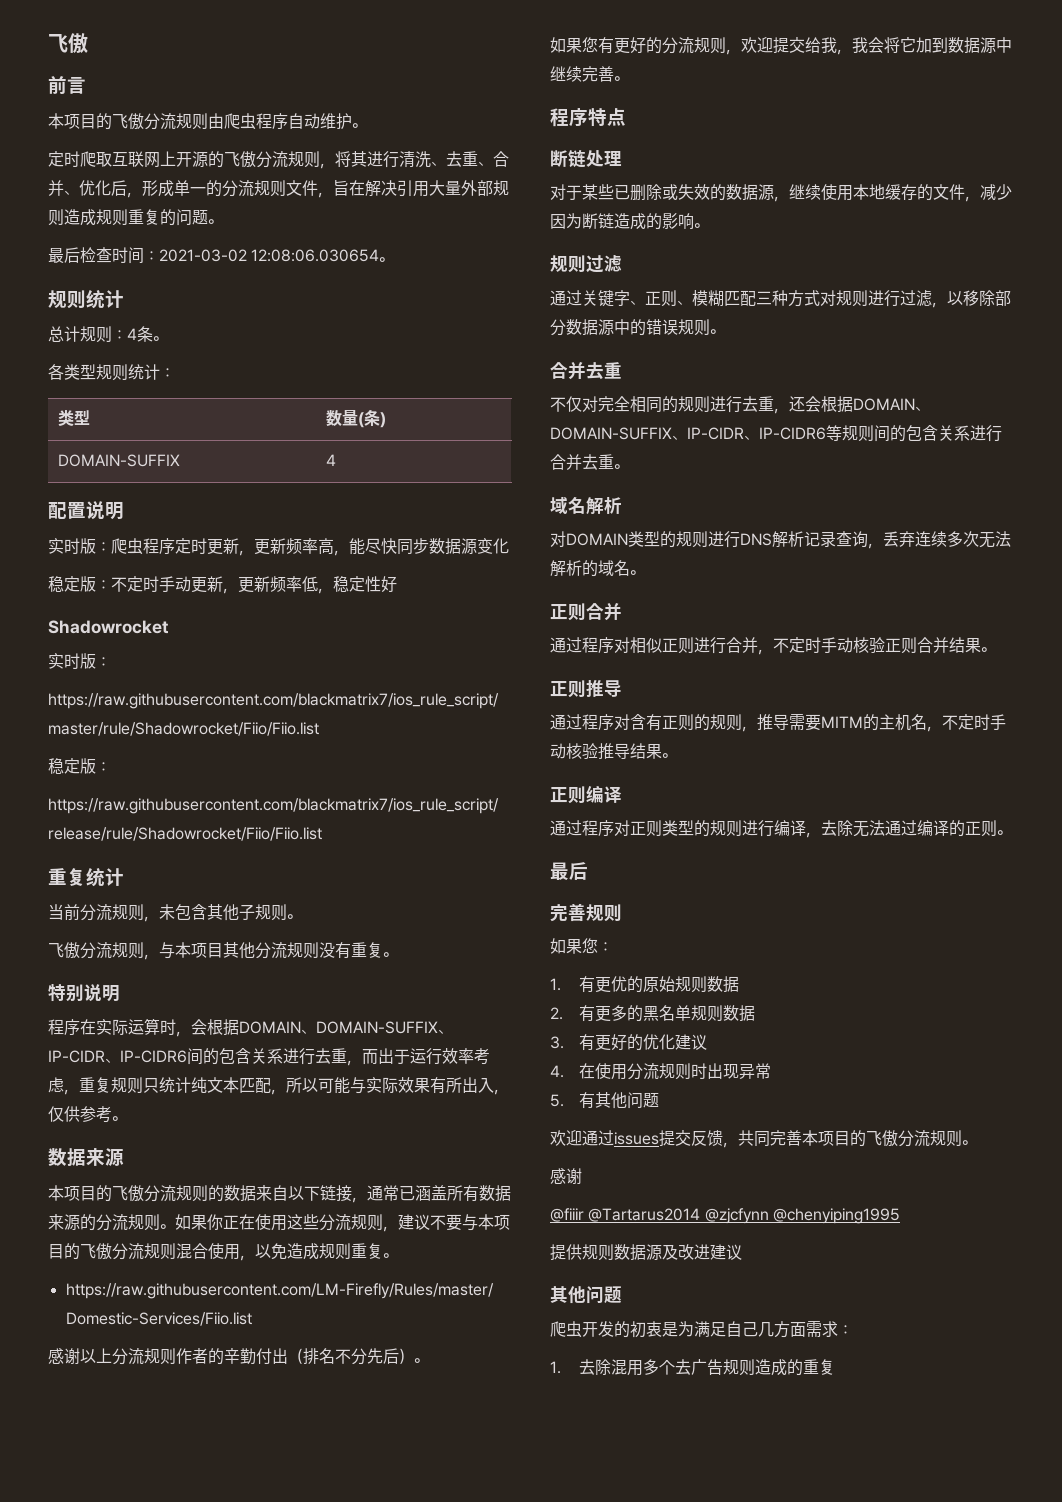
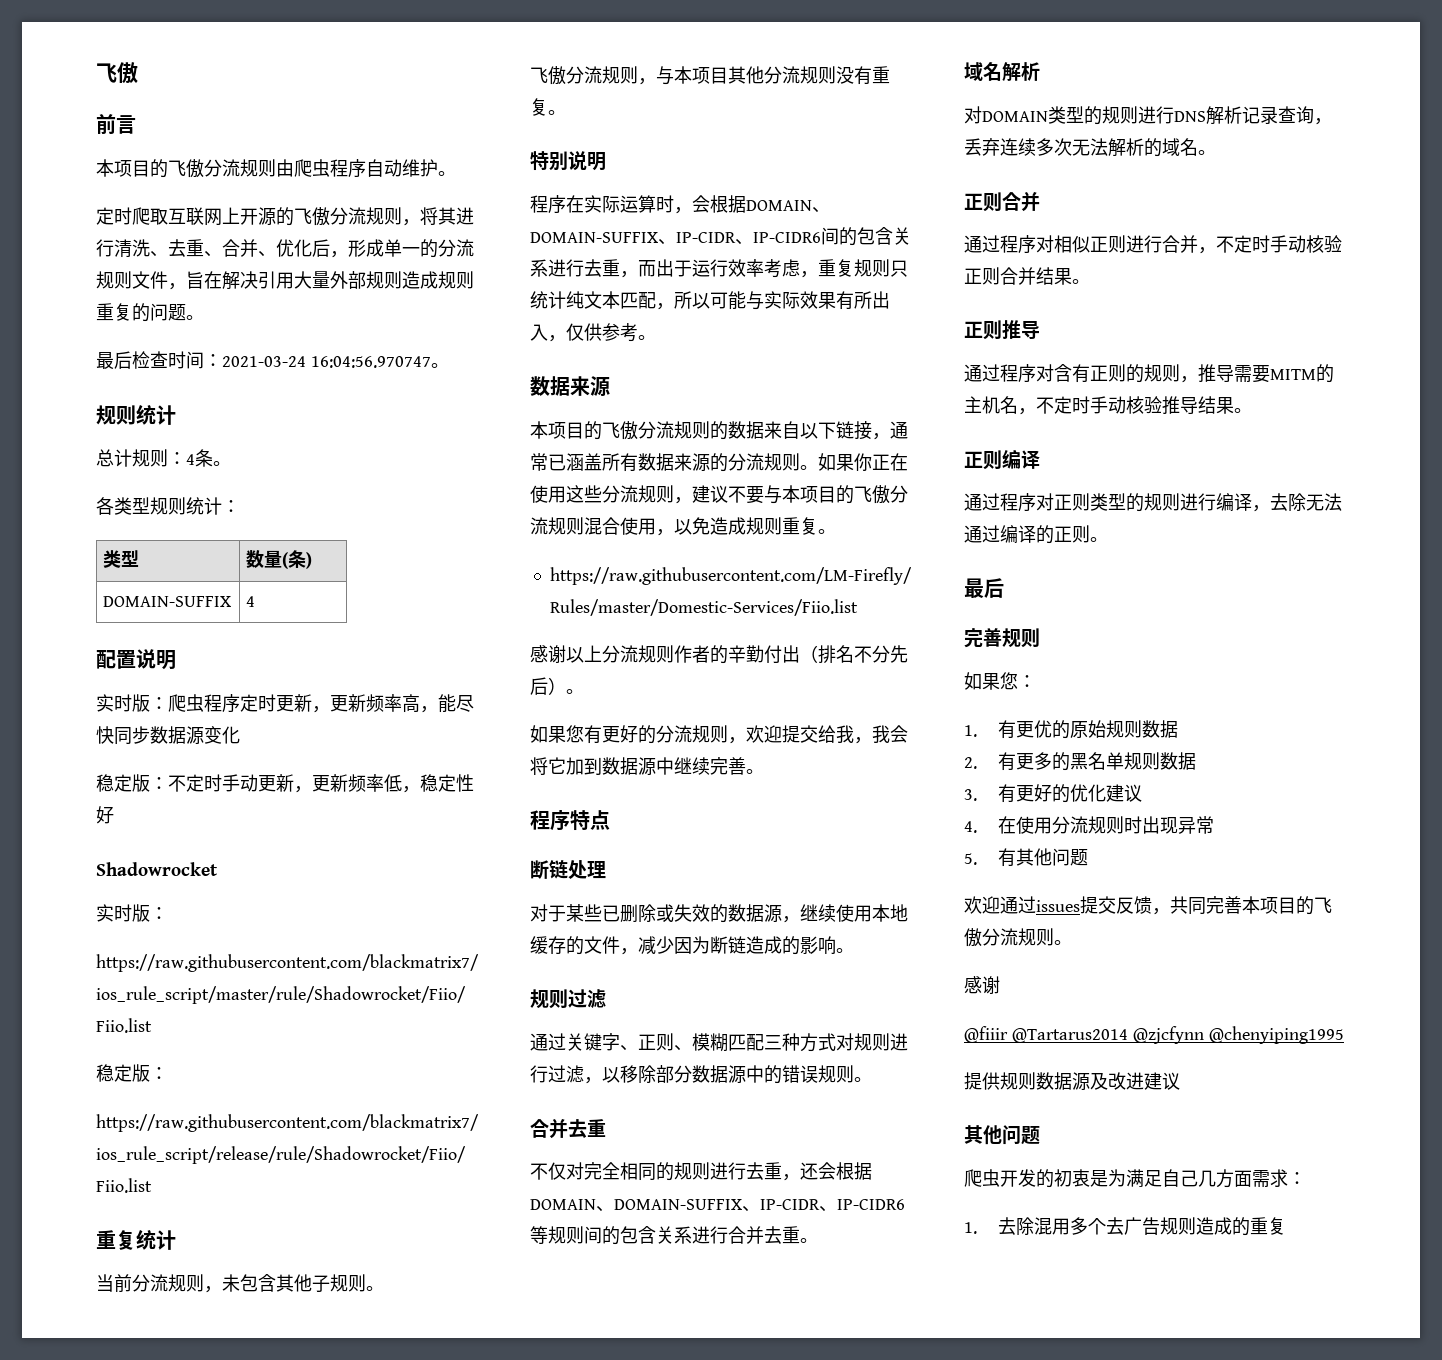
- 最后检查时间：2021-03-02 12:08:06.030654。
+ 最后检查时间：2021-03-24 16:04:56.970747。

